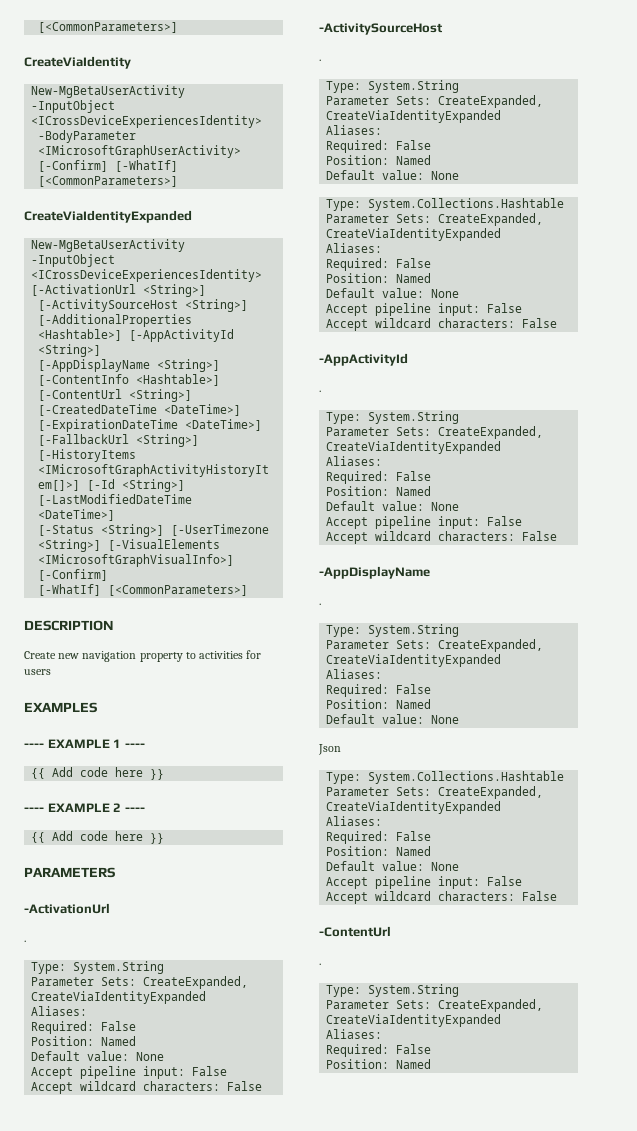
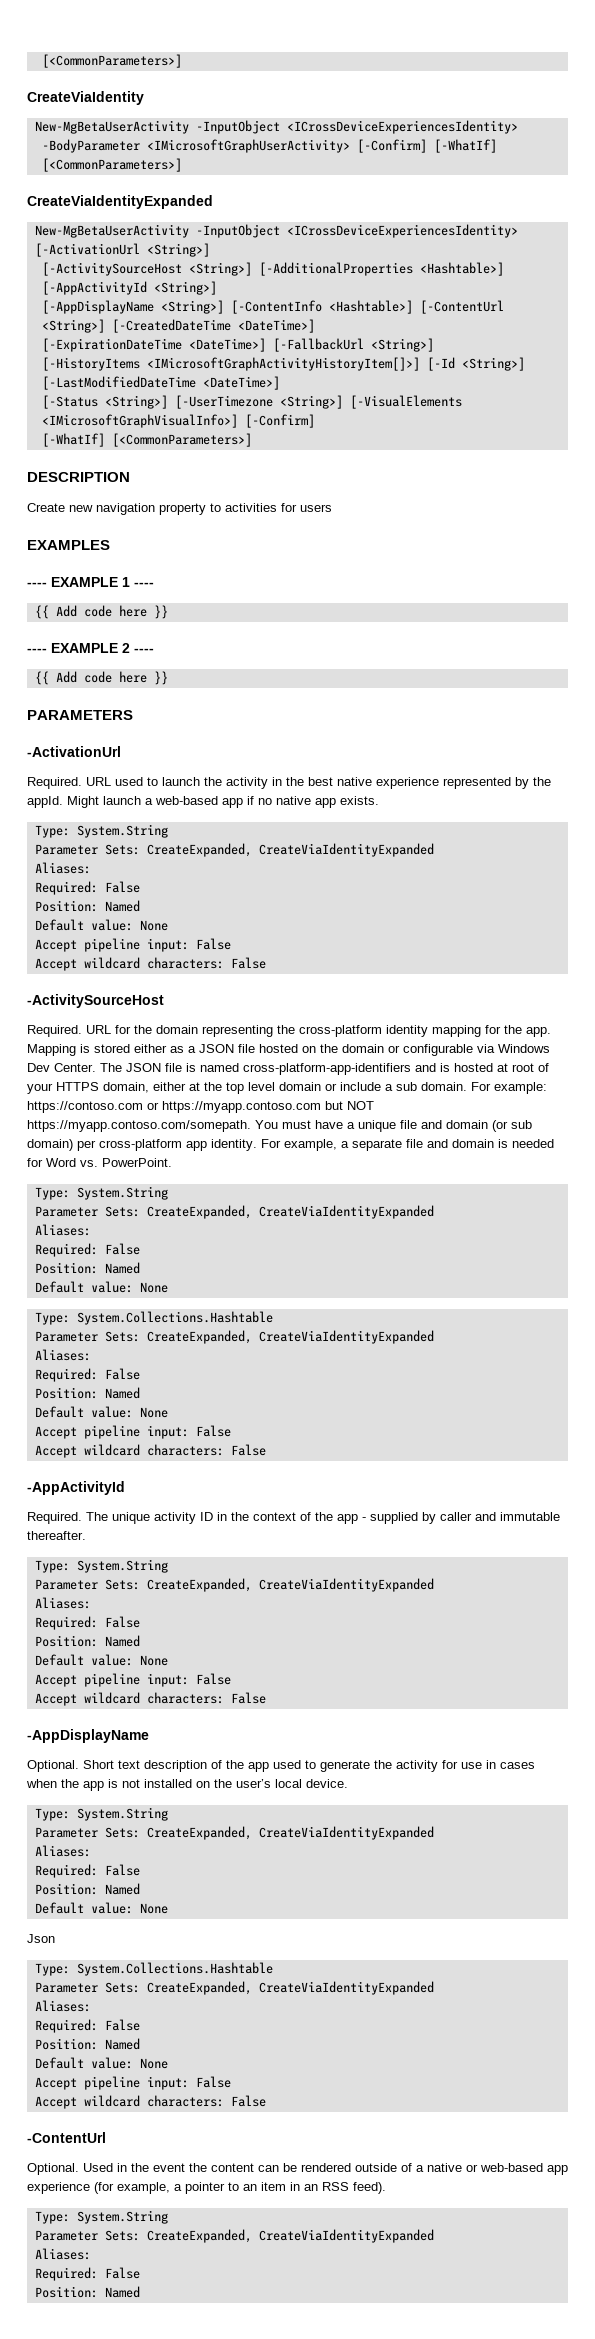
  -ActivationUrl
- .
+ Required. URL used to launch the activity in the best native experience represented by the appId. Might launch a web-based app if no native app exists.
  -ActivitySourceHost
- .
+ Required. URL for the domain representing the cross-platform identity mapping for the app. Mapping is stored either as a JSON file hosted on the domain or configurable via Windows Dev Center. The JSON file is named cross-platform-app-identifiers and is hosted at root of your HTTPS domain, either at the top level domain or include a sub domain. For example: https://contoso.com or https://myapp.contoso.com but NOT https://myapp.contoso.com/somepath. You must have a unique file and domain (or sub domain) per cross-platform app identity. For example, a separate file and domain is needed for Word vs. PowerPoint.
  -AppActivityId
- .
+ Required. The unique activity ID in the context of the app - supplied by caller and immutable thereafter.
  -AppDisplayName
- .
+ Optional. Short text description of the app used to generate the activity for use in cases when the app is not installed on the user’s local device.
  -ContentUrl
- .
+ Optional. Used in the event the content can be rendered outside of a native or web-based app experience (for example, a pointer to an item in an RSS feed).

